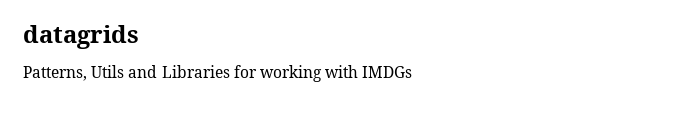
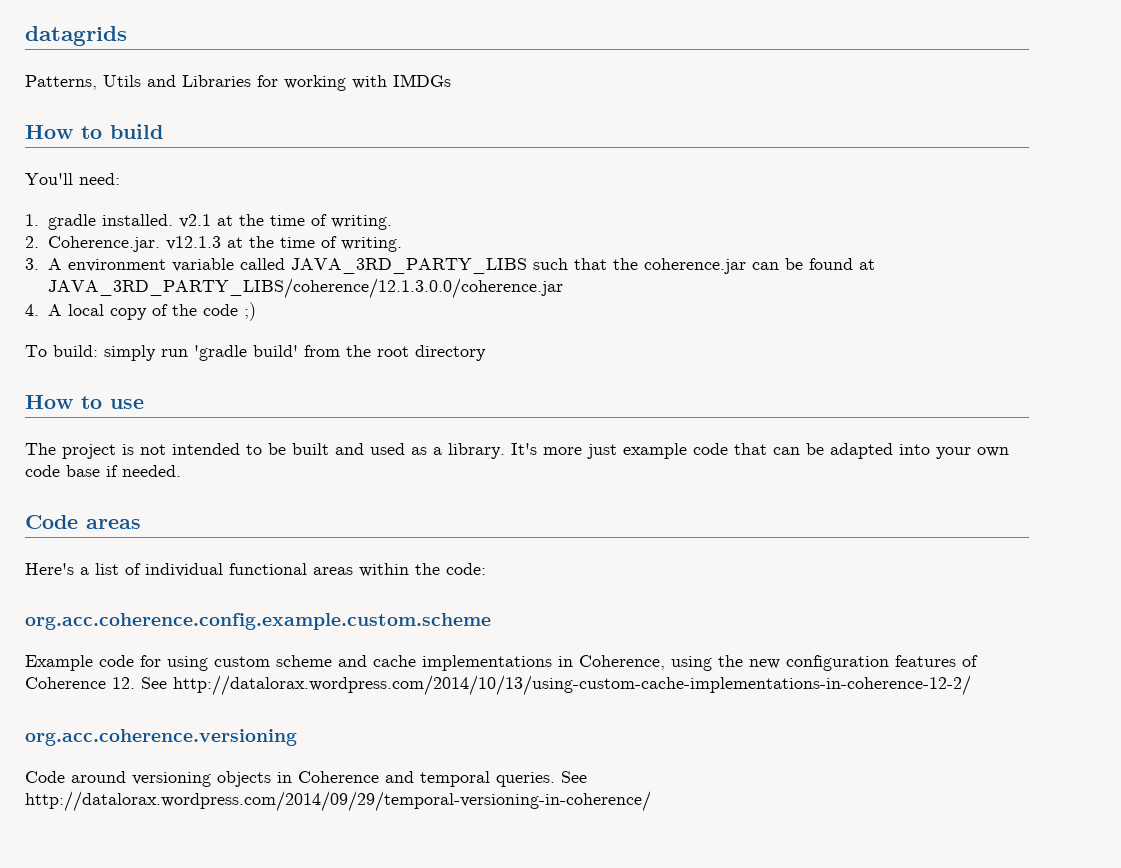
+ How to build
+ You'll need:
+ 1. gradle installed. v2.1 at the time of writing.
+ 2. Coherence.jar. v12.1.3 at the time of writing.
+ 3. A environment variable called JAVA_3RD_PARTY_LIBS such that the coherence.jar can be found at JAVA_3RD_PARTY_LIBS/coherence/12.1.3.0.0/coherence.jar
+ 4. A local copy of the code ;)
+ To build: simply run 'gradle build' from the root directory
+ How to use
+ The project is not intended to be built and used as a library. It's more just example code that can be adapted into your own code base if needed.
+ Code areas
+ Here's a list of individual functional areas within the code:
+ org.acc.coherence.config.example.custom.scheme
+ Example code for using custom scheme and cache implementations in Coherence, using the new configuration features of Coherence 12. See http://datalorax.wordpress.com/2014/10/13/using-custom-cache-implementations-in-coherence-12-2/
+ org.acc.coherence.versioning
+ Code around versioning objects in Coherence and temporal queries. See http://datalorax.wordpress.com/2014/09/29/temporal-versioning-in-coherence/

